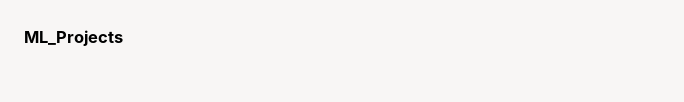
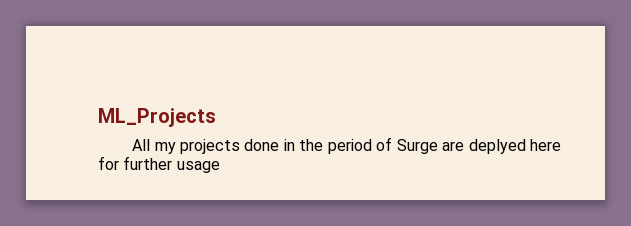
+ All my projects done in the period of Surge are deplyed here for further usage

